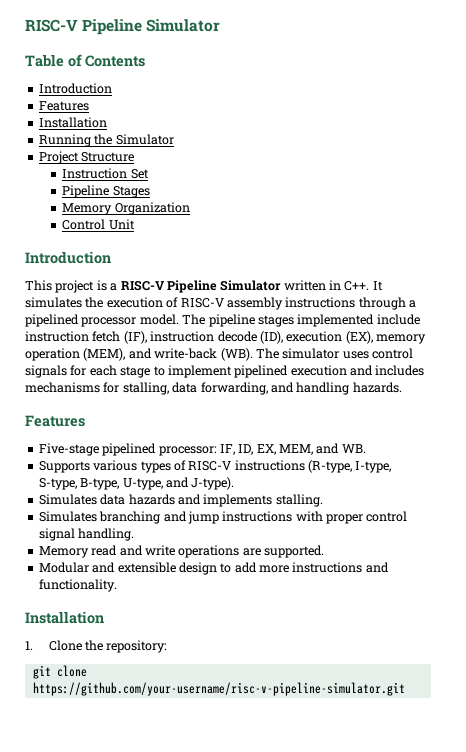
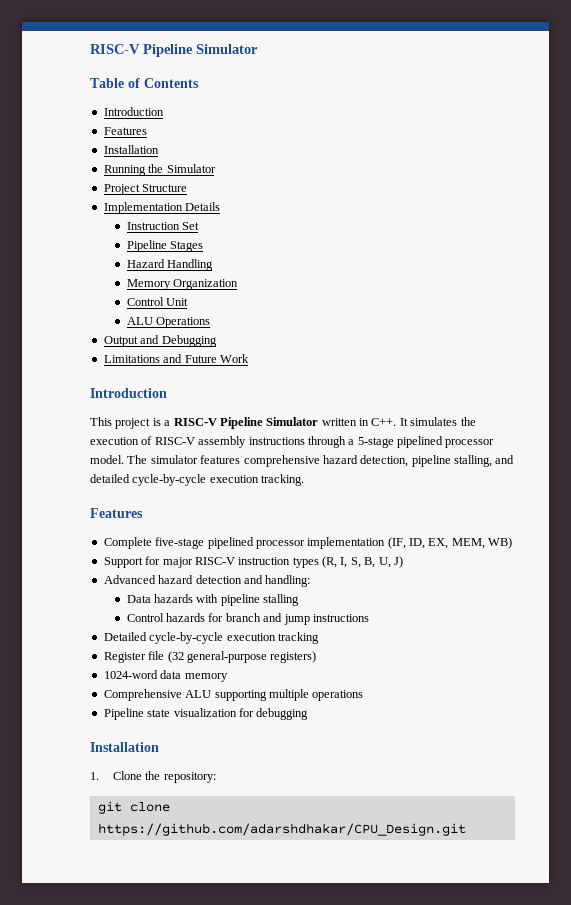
+ Implementation Details
+ Hazard Handling
+ ALU Operations
+ Output and Debugging
+ Limitations and Future Work
- This project is a RISC-V Pipeline Simulator written in C++. It simulates the execution of RISC-V assembly instructions through a pipelined processor model.
+ This project is a RISC-V Pipeline Simulator written in C++. It simulates the execution of RISC-V assembly instructions through a 5-stage pipelined processor model.
- The pipeline stages implemented include instruction fetch (IF), instruction decode (ID), execution (EX), memory operation (MEM), and write-back (WB). The simulator uses control signals for each stage to implement pipelined execution and includes mechanisms for stalling, data forwarding, and handling hazards.
+ The simulator features comprehensive hazard detection, pipeline stalling, and detailed cycle-by-cycle execution tracking.
  Features
- Five-stage pipelined processor: IF, ID, EX, MEM, and WB.
- Supports various types of RISC-V instructions (R-type, I-type, S-type, B-type, U-type, and J-type).
- Simulates data hazards and implements stalling.
- Simulates branching and jump instructions with proper control signal handling.
- Memory read and write operations are supported.
- Modular and extensible design to add more instructions and functionality.
+ Complete five-stage pipelined processor implementation (IF, ID, EX, MEM, WB)
+ Support for major RISC-V instruction types (R, I, S, B, U, J)
+ Advanced hazard detection and handling:
+ Data hazards with pipeline stalling
+ Control hazards for branch and jump instructions
+ Detailed cycle-by-cycle execution tracking
+ Register file (32 general-purpose registers)
+ 1024-word data memory
+ Comprehensive ALU supporting multiple operations
+ Pipeline state visualization for debugging
- git clone https://github.com/your-username/risc-v-pipeline-simulator.git
+ git clone https://github.com/adarshdhakar/CPU_Design.git

